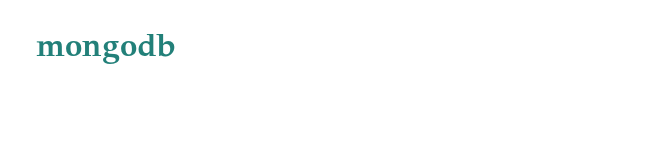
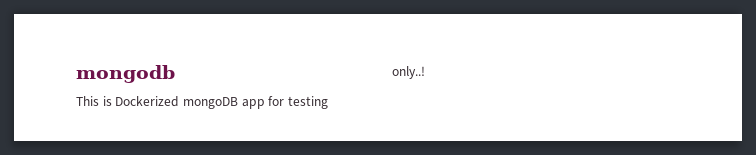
+ This is Dockerized mongoDB app for testing only..!

